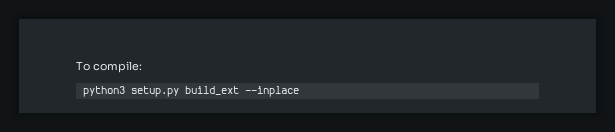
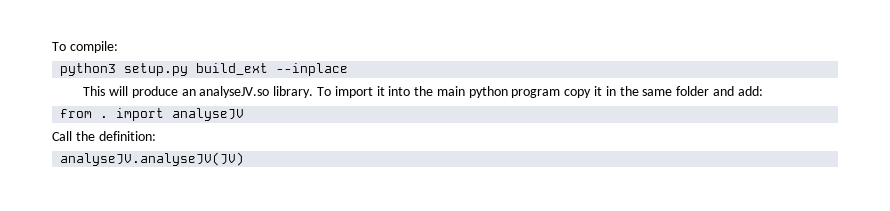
+ This will produce an analyseJV.so library. To import it into the main python program copy it in the same folder and add:
+ from . import analyseJV
+ Call the definition:
+ analyseJV.analyseJV(JV)

